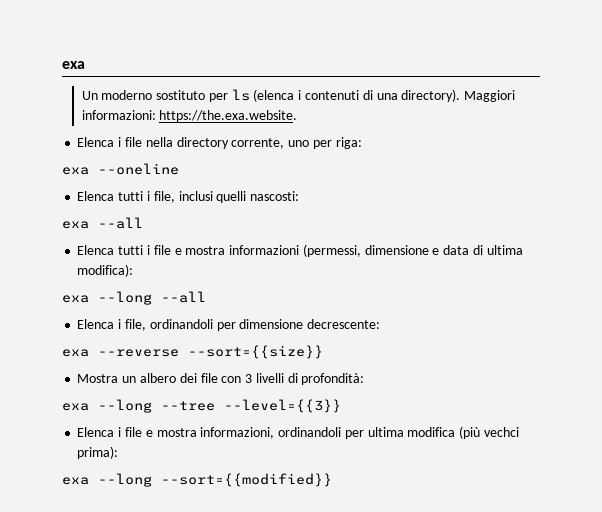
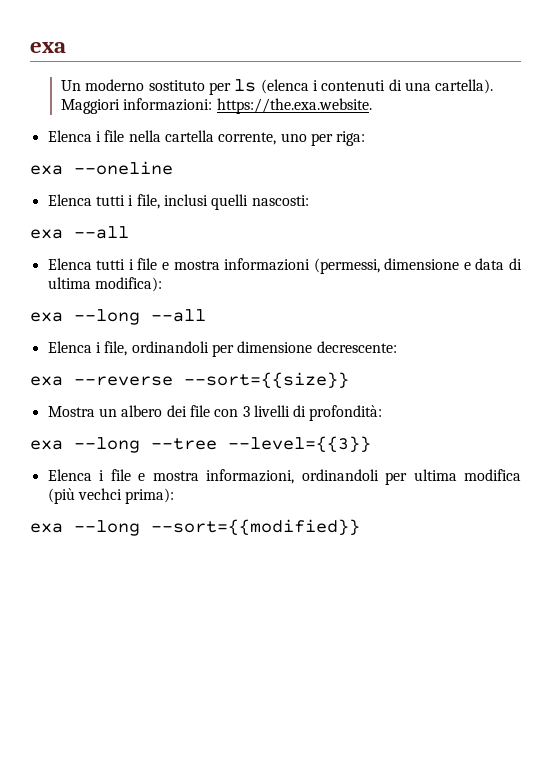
- Un moderno sostituto per ls (elenca i contenuti di una directory).
+ Un moderno sostituto per ls (elenca i contenuti di una cartella).
- Elenca i file nella directory corrente, uno per riga:
+ Elenca i file nella cartella corrente, uno per riga:

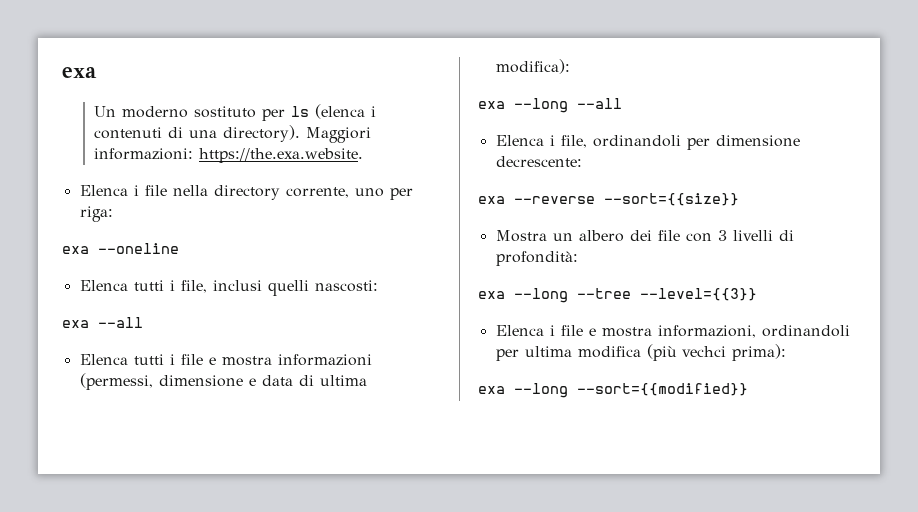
- Un moderno sostituto per ls (elenca i contenuti di una cartella).
+ Un moderno sostituto per ls (elenca i contenuti di una directory).
- Elenca i file nella cartella corrente, uno per riga:
+ Elenca i file nella directory corrente, uno per riga:

